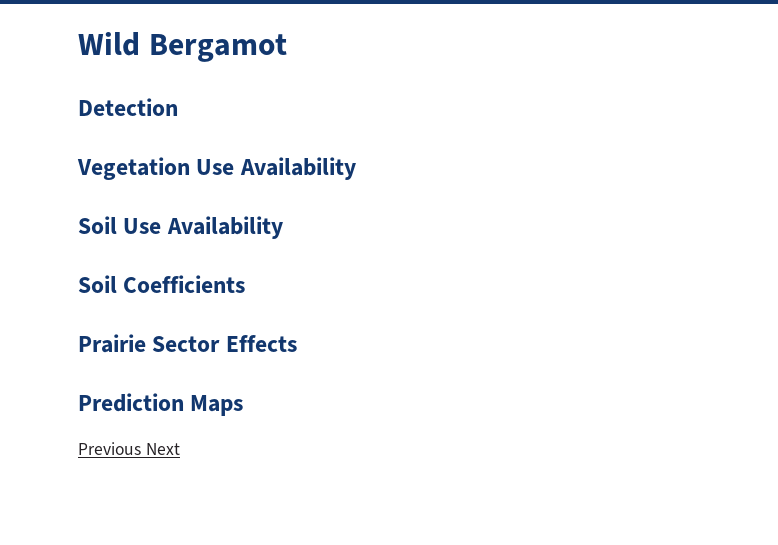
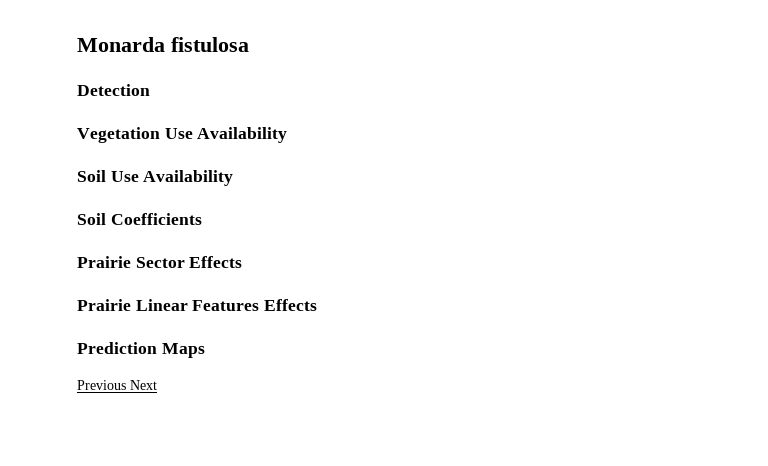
- Wild Bergamot
+ Monarda fistulosa
+ Prairie Linear Features Effects

